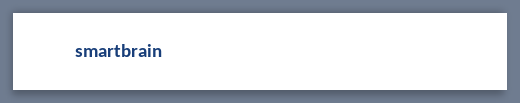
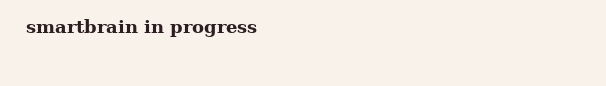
- smartbrain
+ smartbrain in progress

